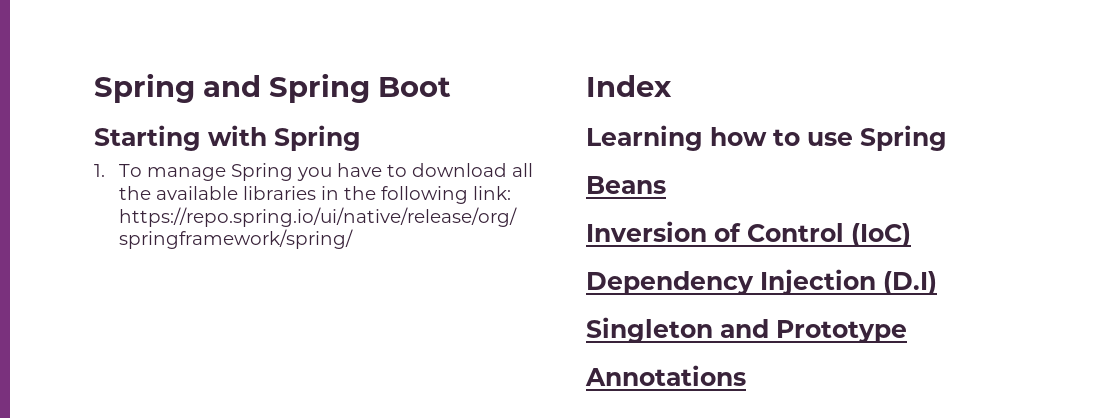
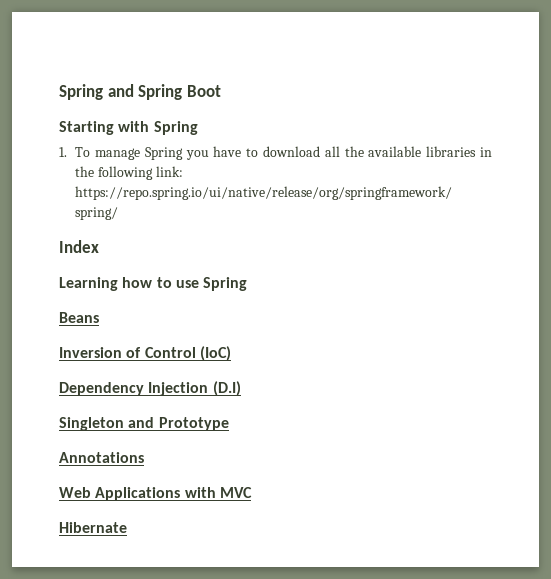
+ Web Applications with MVC
+ Hibernate

